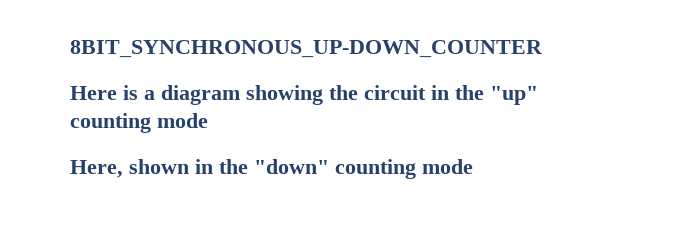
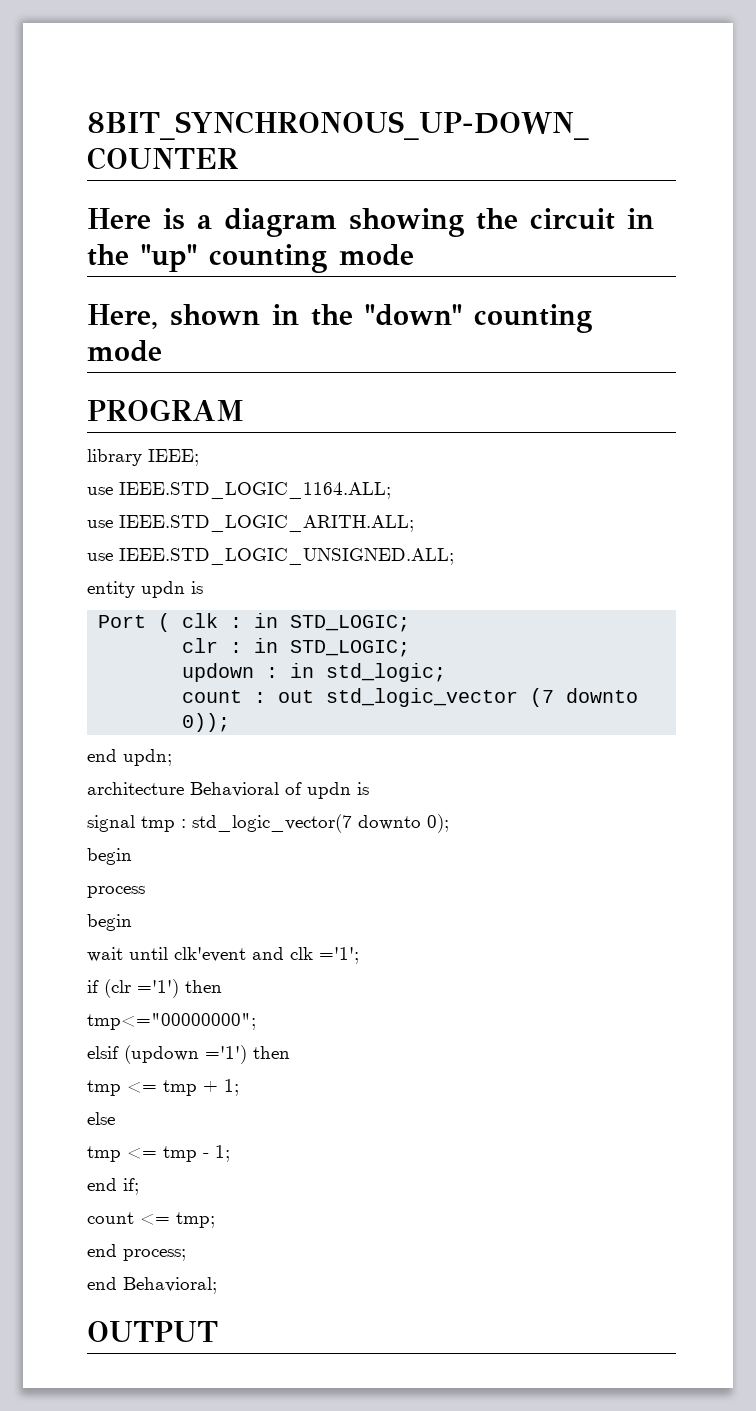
+ PROGRAM
+ library IEEE;
+ use IEEE.STD_LOGIC_1164.ALL;
+ use IEEE.STD_LOGIC_ARITH.ALL;
+ use IEEE.STD_LOGIC_UNSIGNED.ALL;
+ entity updn is
+ Port ( clk : in STD_LOGIC;
+ clr : in STD_LOGIC;
+ updown : in std_logic;
+ count : out std_logic_vector (7 downto 0));
+ end updn;
+ architecture Behavioral of updn is
+ signal tmp : std_logic_vector(7 downto 0);
+ begin
+ process
+ begin
+ wait until clk'event and clk ='1';
+ if (clr ='1') then
+ tmp<="00000000";
+ elsif (updown ='1') then
+ tmp <= tmp + 1;
+ else
+ tmp <= tmp - 1;
+ end if;
+ count <= tmp;
+ end process;
+ end Behavioral;
+ OUTPUT

